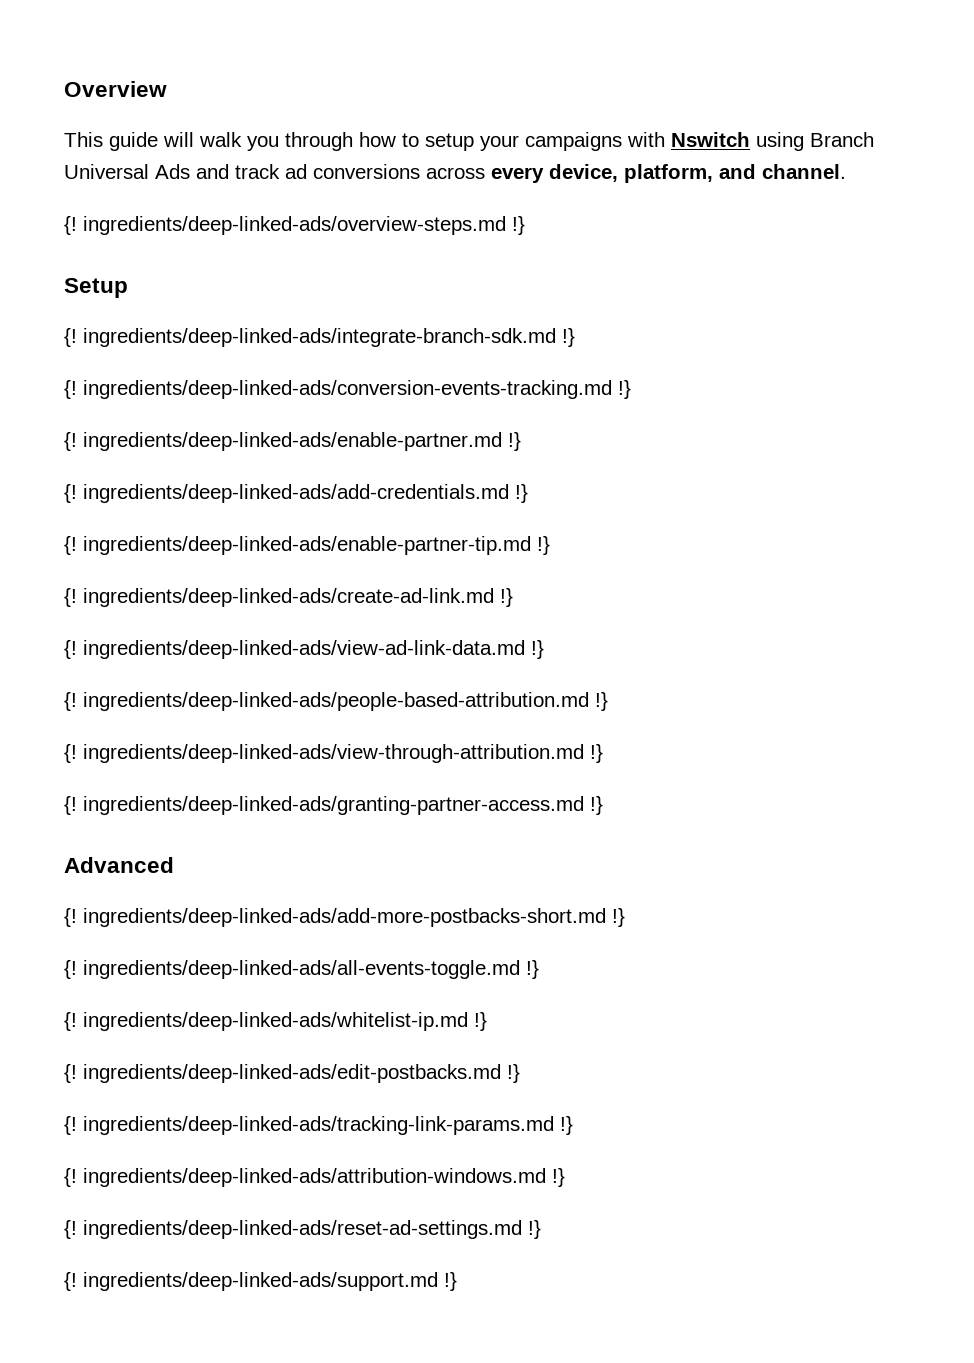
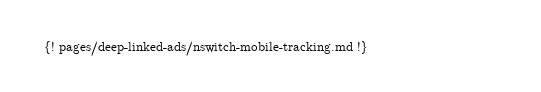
- Overview
- This guide will walk you through how to setup your campaigns with Nswitch using Branch Universal Ads and track ad conversions across every device, platform, and channel.
- {! ingredients/deep-linked-ads/overview-steps.md !}
- Setup
- {! ingredients/deep-linked-ads/integrate-branch-sdk.md !}
- {! ingredients/deep-linked-ads/conversion-events-tracking.md !}
- {! ingredients/deep-linked-ads/enable-partner.md !}
- {! ingredients/deep-linked-ads/add-credentials.md !}
- {! ingredients/deep-linked-ads/enable-partner-tip.md !}
- {! ingredients/deep-linked-ads/create-ad-link.md !}
- {! ingredients/deep-linked-ads/view-ad-link-data.md !}
- {! ingredients/deep-linked-ads/people-based-attribution.md !}
- {! ingredients/deep-linked-ads/view-through-attribution.md !}
- {! ingredients/deep-linked-ads/granting-partner-access.md !}
- Advanced
- {! ingredients/deep-linked-ads/add-more-postbacks-short.md !}
- {! ingredients/deep-linked-ads/all-events-toggle.md !}
- {! ingredients/deep-linked-ads/whitelist-ip.md !}
- {! ingredients/deep-linked-ads/edit-postbacks.md !}
- {! ingredients/deep-linked-ads/tracking-link-params.md !}
- {! ingredients/deep-linked-ads/attribution-windows.md !}
- {! ingredients/deep-linked-ads/reset-ad-settings.md !}
- {! ingredients/deep-linked-ads/support.md !}
+ {! pages/deep-linked-ads/nswitch-mobile-tracking.md !}

